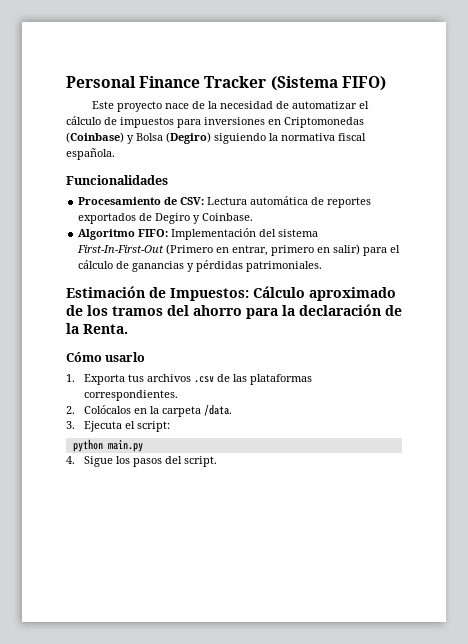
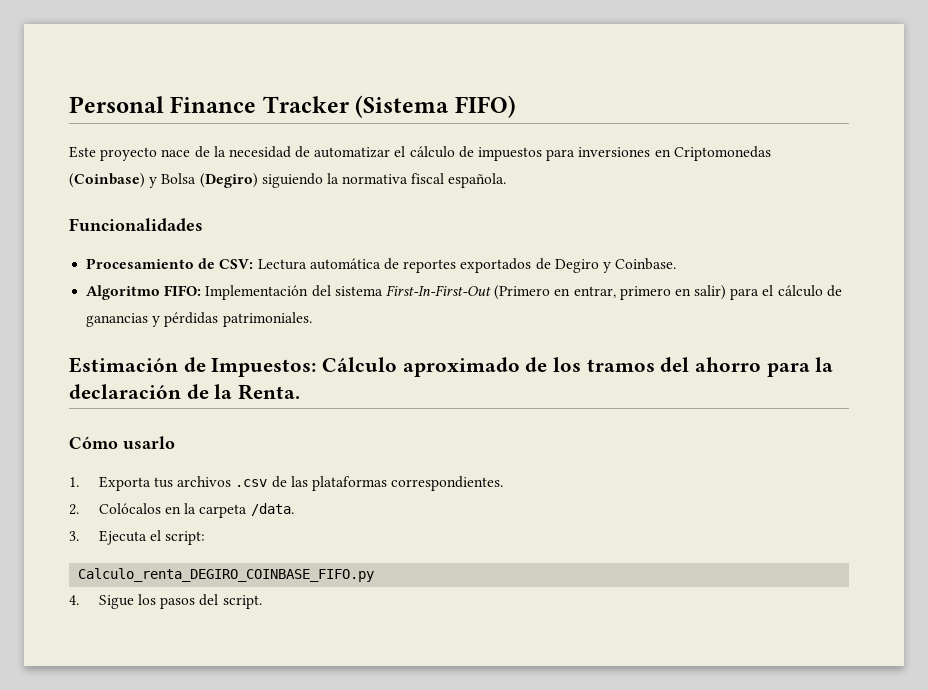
- python main.py
+ Calculo_renta_DEGIRO_COINBASE_FIFO.py

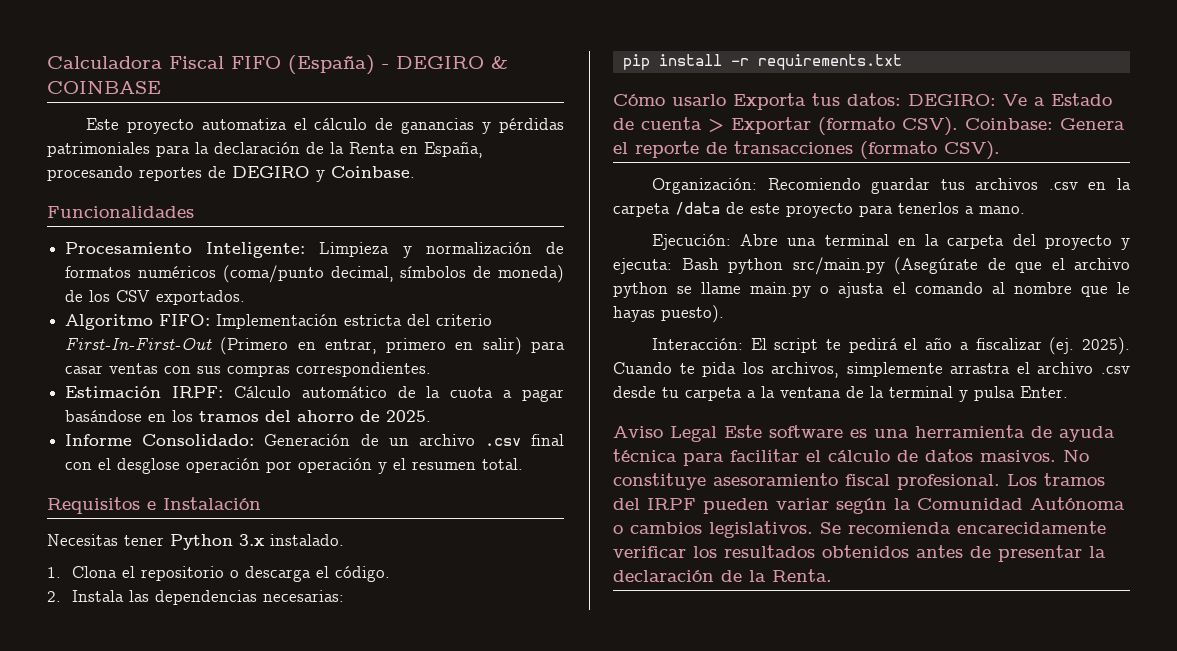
- Personal Finance Tracker (Sistema FIFO)
- Este proyecto nace de la necesidad de automatizar el cálculo de impuestos para inversiones en Criptomonedas (Coinbase) y Bolsa (Degiro) siguiendo la normativa fiscal española.
+ Calculadora Fiscal FIFO (España) - DEGIRO & COINBASE
+ Este proyecto automatiza el cálculo de ganancias y pérdidas patrimoniales para la declaración de la Renta en España, procesando reportes de DEGIRO y Coinbase.
  Funcionalidades
- Procesamiento de CSV: Lectura automática de reportes exportados de Degiro y Coinbase.
+ Procesamiento Inteligente: Limpieza y normalización de formatos numéricos (coma/punto decimal, símbolos de moneda) de los CSV exportados.
- Algoritmo FIFO: Implementación del sistema First-In-First-Out (Primero en entrar, primero en salir) para el cálculo de ganancias y pérdidas patrimoniales.
- Estimación de Impuestos: Cálculo aproximado de los tramos del ahorro para la declaración de la Renta.
+ Algoritmo FIFO: Implementación estricta del criterio First-In-First-Out (Primero en entrar, primero en salir) para casar ventas con sus compras correspondientes.
+ Estimación IRPF: Cálculo automático de la cuota a pagar basándose en los tramos del ahorro de 2025.
+ Informe Consolidado: Generación de un archivo .csv final con el desglose operación por operación y el resumen total.
+ Requisitos e Instalación
+ Necesitas tener Python 3.x instalado.
+ 1. Clona el repositorio o descarga el código.
+ 2. Instala las dependencias necesarias:
+ pip install -r requirements.txt
+ Cómo usarlo Exporta tus datos: DEGIRO: Ve a Estado de cuenta > Exportar (formato CSV). Coinbase: Genera el reporte de transacciones (formato CSV).
+ Organización: Recomiendo guardar tus archivos .csv en la carpeta /data de este proyecto para tenerlos a mano.
+ Ejecución: Abre una terminal en la carpeta del proyecto y ejecuta: Bash python src/main.py (Asegúrate de que el archivo python se llame main.py o ajusta el comando al nombre que le hayas puesto).
+ Interacción: El script te pedirá el año a fiscalizar (ej. 2025). Cuando te pida los archivos, simplemente arrastra el archivo .csv desde tu carpeta a la ventana de la terminal y pulsa Enter.
+ Aviso Legal Este software es una herramienta de ayuda técnica para facilitar el cálculo de datos masivos. No constituye asesoramiento fiscal profesional. Los tramos del IRPF pueden variar según la Comunidad Autónoma o cambios legislativos. Se recomienda encarecidamente verificar los resultados obtenidos antes de presentar la declaración de la Renta.
- Cómo usarlo
- 1. Exporta tus archivos .csv de las plataformas correspondientes.
- 2. Colócalos en la carpeta /data.
- 3. Ejecuta el script:
- Calculo_renta_DEGIRO_COINBASE_FIFO.py
- 4. Sigue los pasos del script.

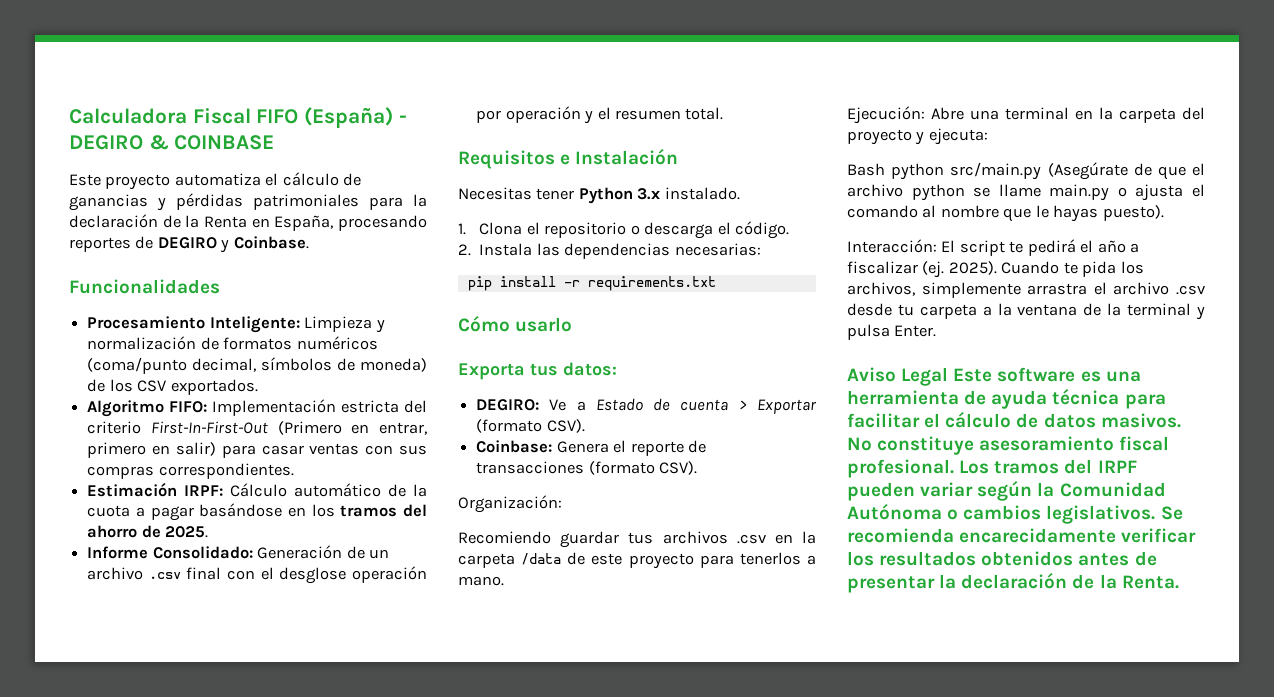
- Cómo usarlo Exporta tus datos: DEGIRO: Ve a Estado de cuenta > Exportar (formato CSV). Coinbase: Genera el reporte de transacciones (formato CSV).
+ Cómo usarlo
+ Exporta tus datos:
+ DEGIRO: Ve a Estado de cuenta > Exportar (formato CSV).
+ Coinbase: Genera el reporte de transacciones (formato CSV).
- Organización: Recomiendo guardar tus archivos .csv en la carpeta /data de este proyecto para tenerlos a mano.
+ Organización:
+ Recomiendo guardar tus archivos .csv en la carpeta /data de este proyecto para tenerlos a mano.
- Ejecución: Abre una terminal en la carpeta del proyecto y ejecuta: Bash python src/main.py (Asegúrate de que el archivo python se llame main.py o ajusta el comando al nombre que le hayas puesto).
+ Ejecución: Abre una terminal en la carpeta del proyecto y ejecuta:
+ Bash python src/main.py (Asegúrate de que el archivo python se llame main.py o ajusta el comando al nombre que le hayas puesto).

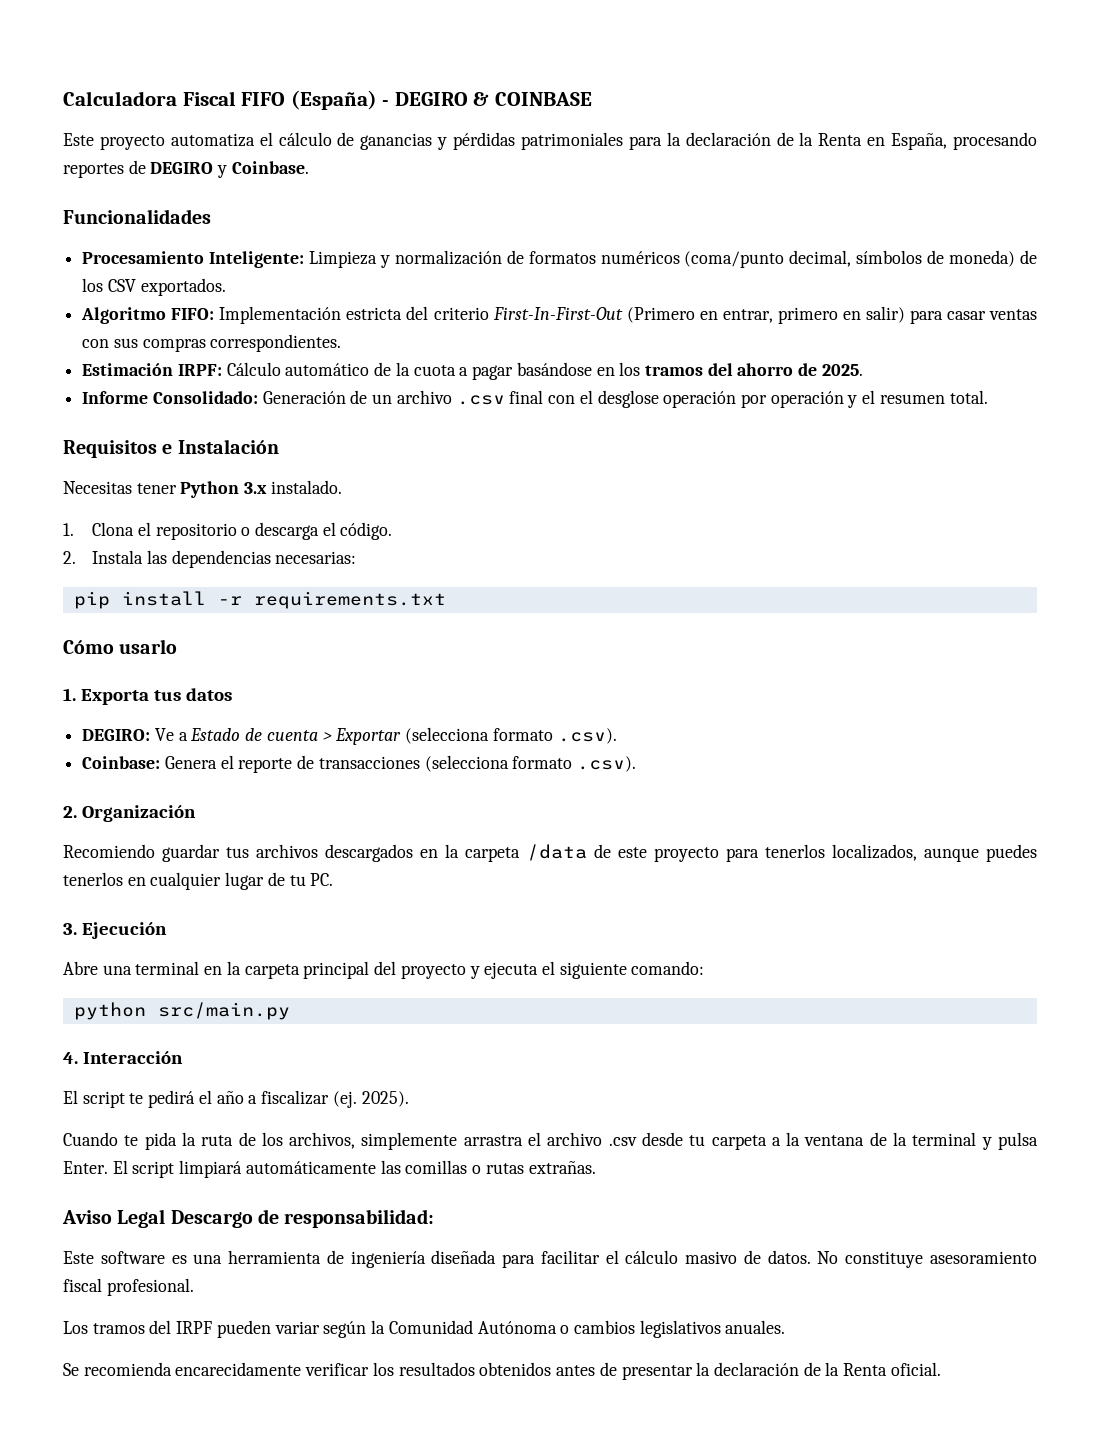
- Exporta tus datos:
+ 1. Exporta tus datos
- DEGIRO: Ve a Estado de cuenta > Exportar (formato CSV).
+ DEGIRO: Ve a Estado de cuenta > Exportar (selecciona formato .csv).
- Coinbase: Genera el reporte de transacciones (formato CSV).
- Organización:
+ Coinbase: Genera el reporte de transacciones (selecciona formato .csv).
+ 2. Organización
- Recomiendo guardar tus archivos .csv en la carpeta /data de este proyecto para tenerlos a mano.
- Ejecución: Abre una terminal en la carpeta del proyecto y ejecuta:
- Bash python src/main.py (Asegúrate de que el archivo python se llame main.py o ajusta el comando al nombre que le hayas puesto).
- Interacción: El script te pedirá el año a fiscalizar (ej.
+ Recomiendo guardar tus archivos descargados en la carpeta /data de este proyecto para tenerlos localizados, aunque puedes tenerlos en cualquier lugar de tu PC.
+ 3. Ejecución
+ Abre una terminal en la carpeta principal del proyecto y ejecuta el siguiente comando:
+ python src/main.py
+ 4. Interacción
+ El script te pedirá el año a fiscalizar (ej.
- 2025). Cuando te pida los archivos, simplemente arrastra el archivo .csv desde tu carpeta a la ventana de la terminal y pulsa Enter.
+ 2025).
+ Cuando te pida la ruta de los archivos, simplemente arrastra el archivo .csv desde tu carpeta a la ventana de la terminal y pulsa Enter. El script limpiará automáticamente las comillas o rutas extrañas.
- Aviso Legal Este software es una herramienta de ayuda técnica para facilitar el cálculo de datos masivos.
+ Aviso Legal Descargo de responsabilidad:
+ Este software es una herramienta de ingeniería diseñada para facilitar el cálculo masivo de datos.
- No constituye asesoramiento fiscal profesional. Los tramos del IRPF pueden variar según la Comunidad Autónoma o cambios legislativos. Se recomienda encarecidamente verificar los resultados obtenidos antes de presentar la declaración de la Renta.
+ No constituye asesoramiento fiscal profesional.
+ Los tramos del IRPF pueden variar según la Comunidad Autónoma o cambios legislativos anuales.
+ Se recomienda encarecidamente verificar los resultados obtenidos antes de presentar la declaración de la Renta oficial.

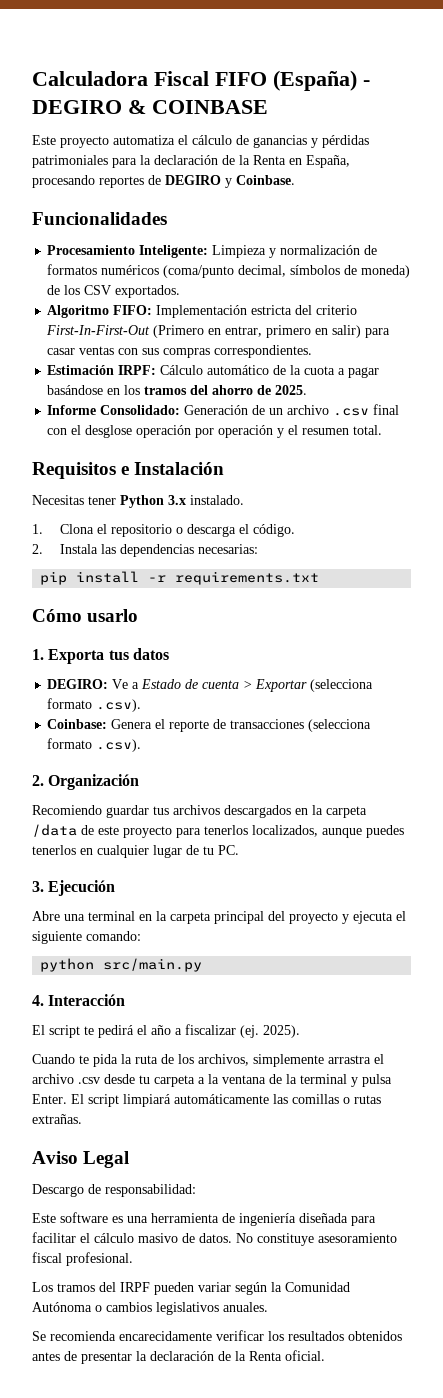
- Aviso Legal Descargo de responsabilidad:
+ Aviso Legal
+ Descargo de responsabilidad:

